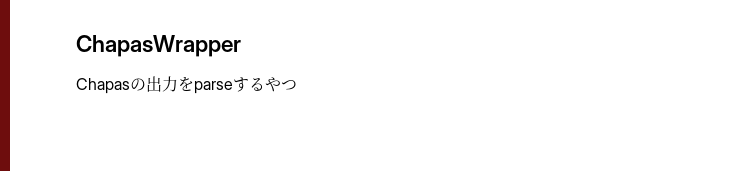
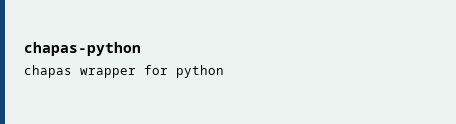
- ChapasWrapper
- Chapasの出力をparseするやつ
+ chapas-python
+ chapas wrapper for python

